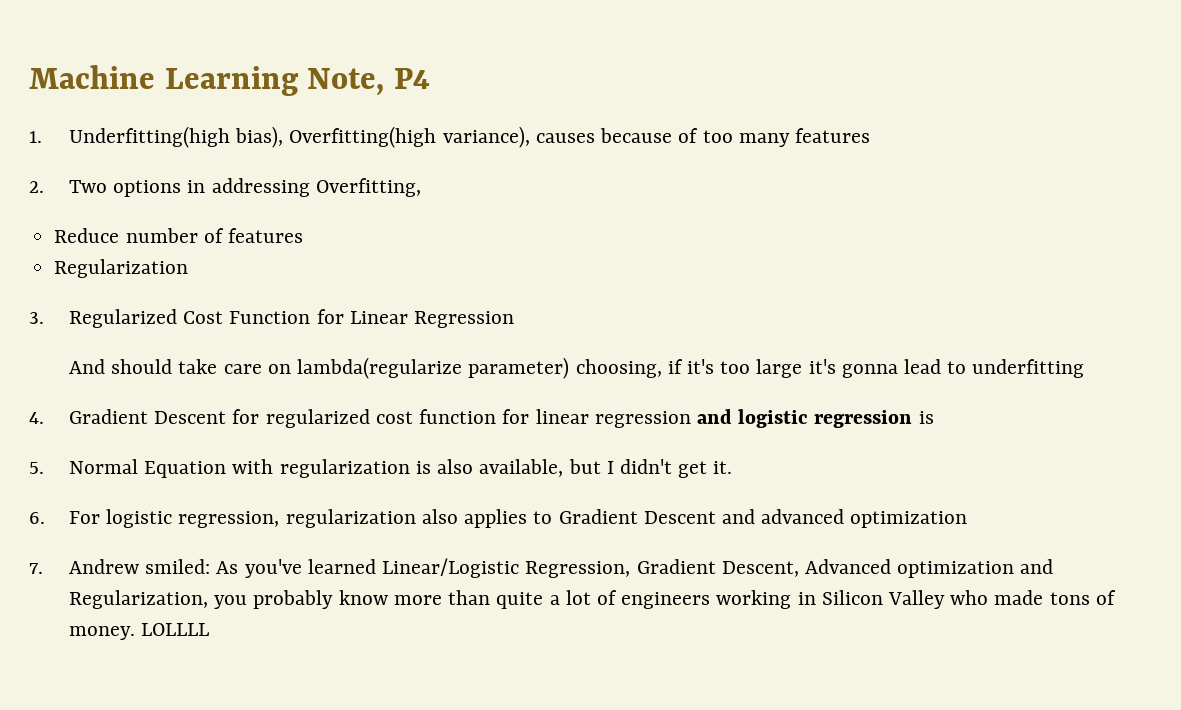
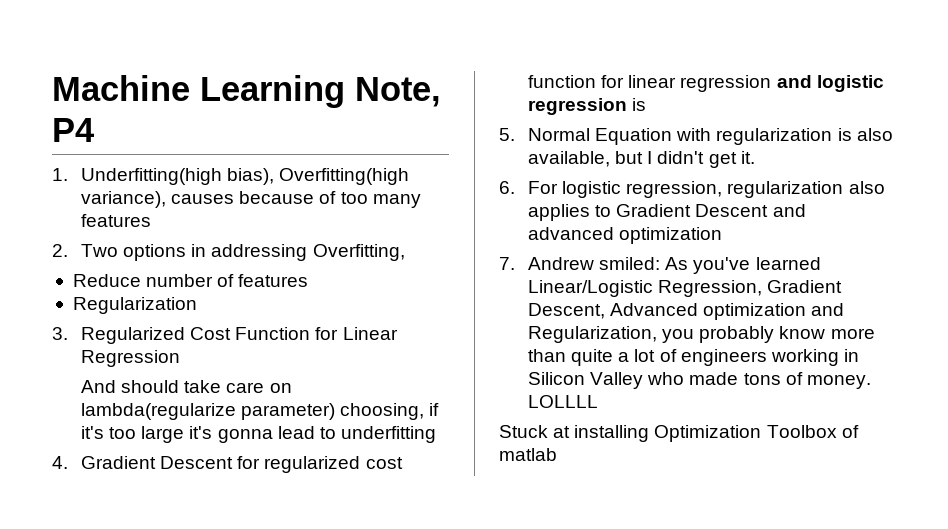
+ Stuck at installing Optimization Toolbox of matlab

